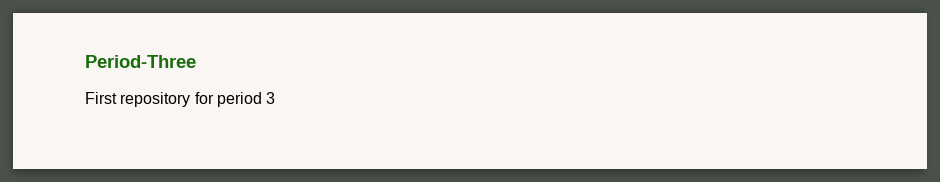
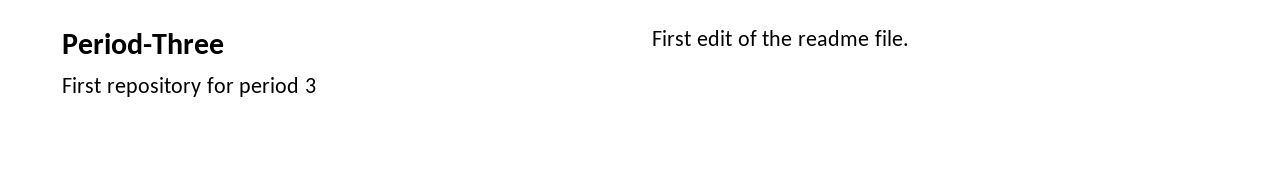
+ First edit of the readme file.

